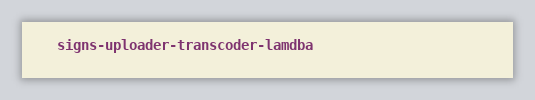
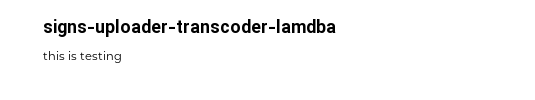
+ this is testing

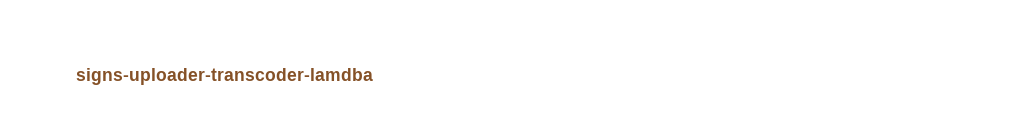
- this is testing

